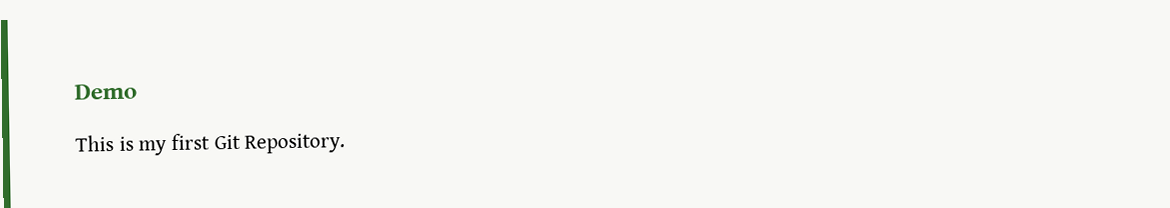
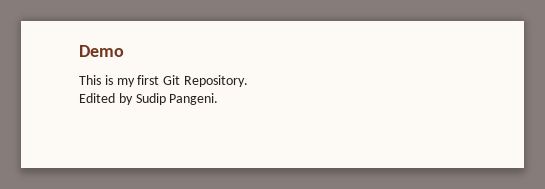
+ Edited by Sudip Pangeni.

